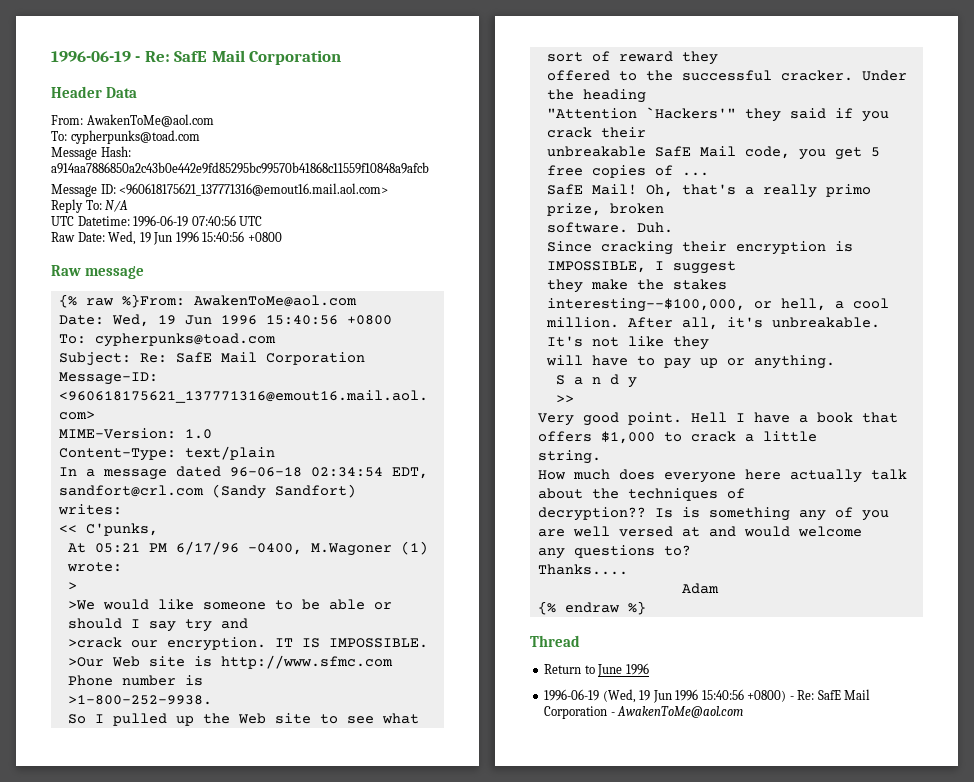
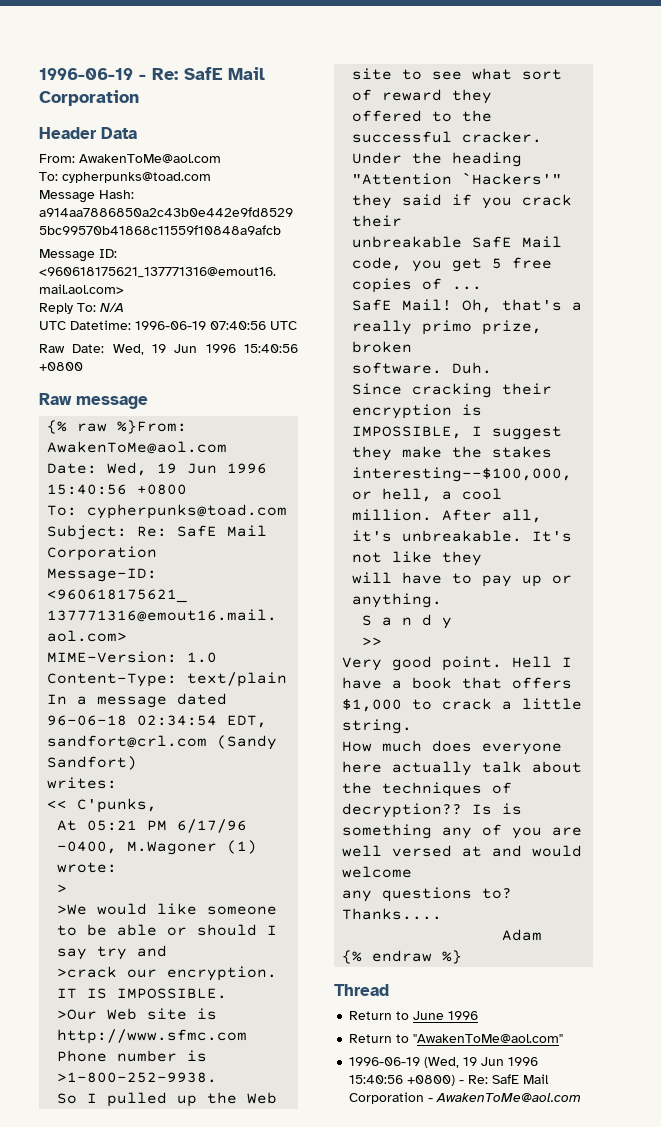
+ Return to "AwakenToMe@aol.com"

